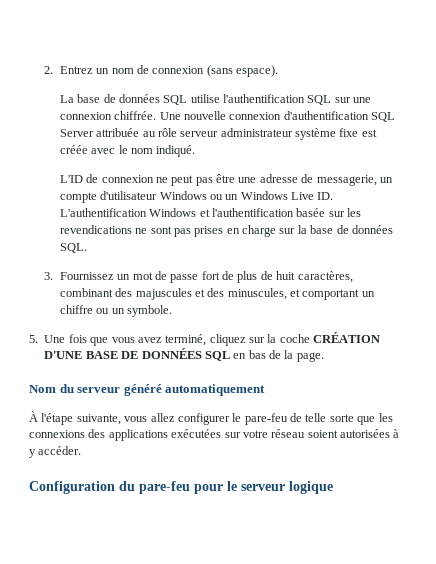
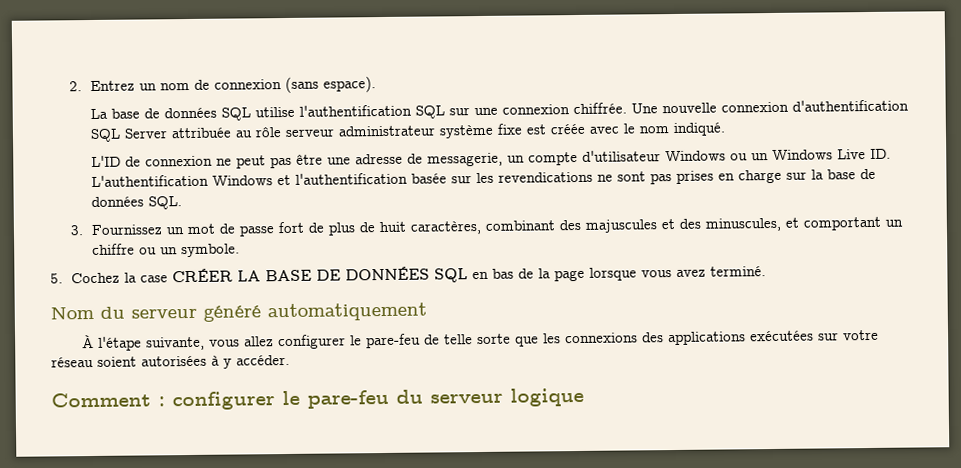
- 5. Une fois que vous avez terminé, cliquez sur la coche CRÉATION D'UNE BASE DE DONNÉES SQL en bas de la page.
+ 5. Cochez la case CRÉER LA BASE DE DONNÉES SQL en bas de la page lorsque vous avez terminé.
- Configuration du pare-feu pour le serveur logique
+ Comment : configurer le pare-feu du serveur logique

